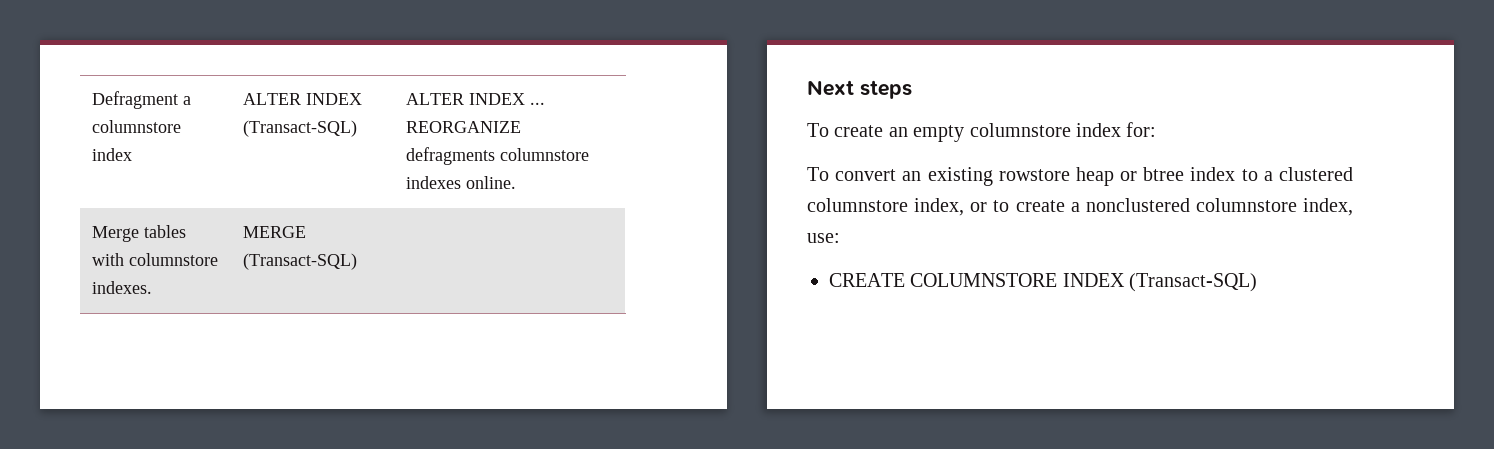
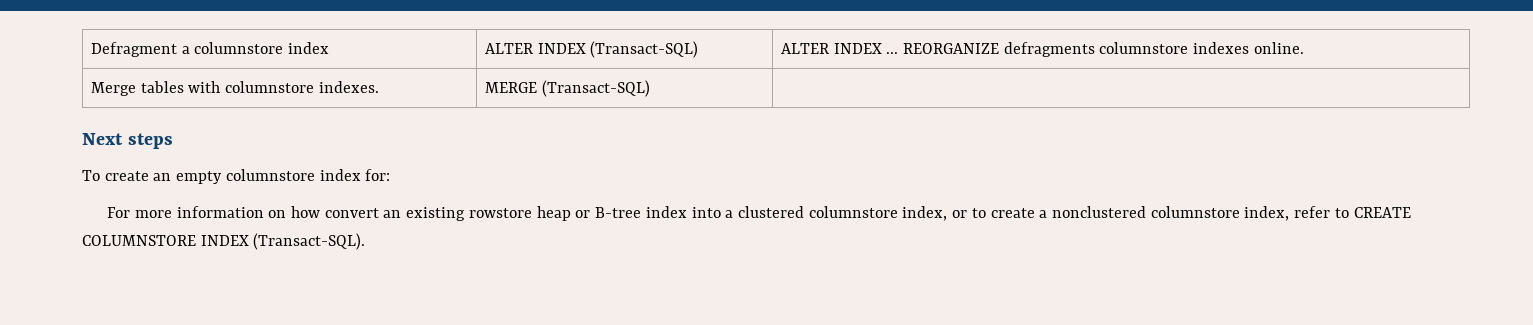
- To convert an existing rowstore heap or btree index to a clustered columnstore index, or to create a nonclustered columnstore index, use:
- CREATE COLUMNSTORE INDEX (Transact-SQL)
+ For more information on how convert an existing rowstore heap or B-tree index into a clustered columnstore index, or to create a nonclustered columnstore index, refer to CREATE COLUMNSTORE INDEX (Transact-SQL).

